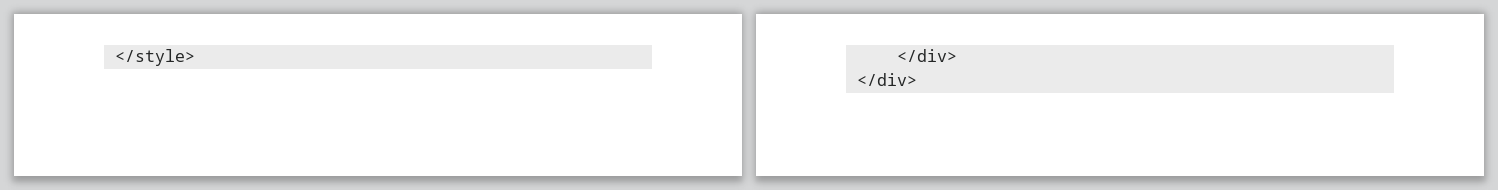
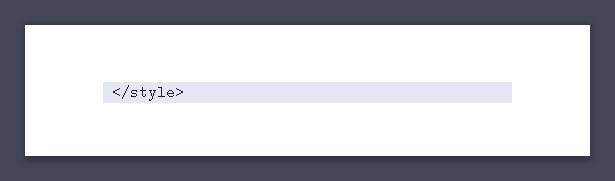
  </style>
- </div>
- </div>

